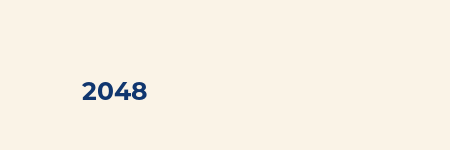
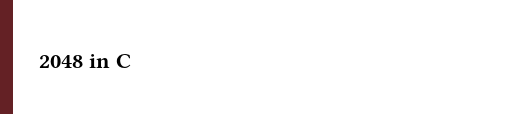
- 2048
+ 2048 in C

